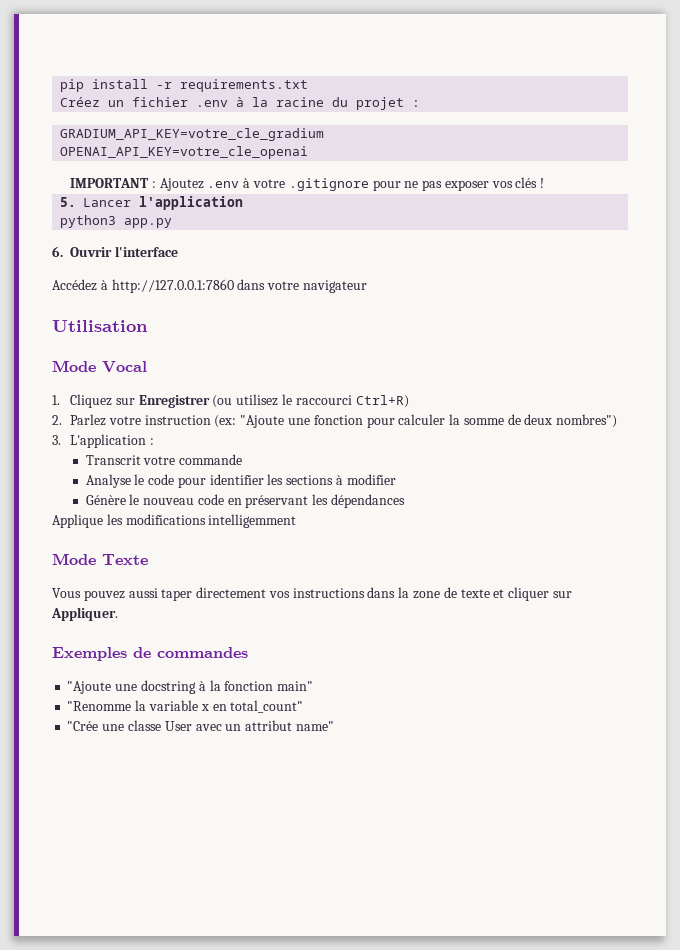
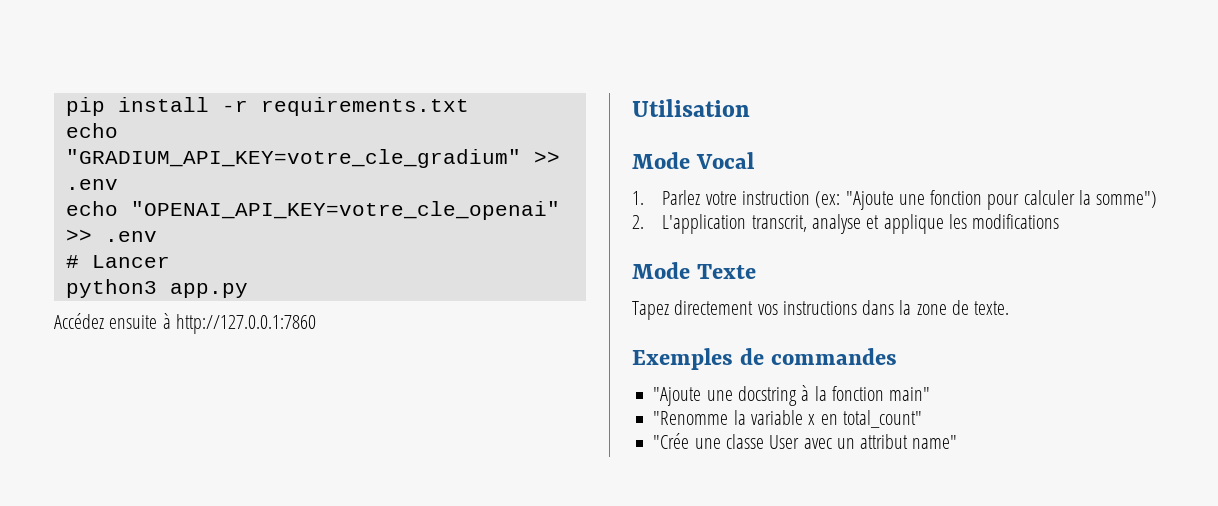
- Créez un fichier .env à la racine du projet :
- GRADIUM_API_KEY=votre_cle_gradium
- OPENAI_API_KEY=votre_cle_openai
- IMPORTANT : Ajoutez .env à votre .gitignore pour ne pas exposer vos clés !
- 5. Lancer l'application
+ echo "GRADIUM_API_KEY=votre_cle_gradium" >> .env
+ echo "OPENAI_API_KEY=votre_cle_openai" >> .env
+ # Lancer
- 6. Ouvrir l'interface
- Accédez à http://127.0.0.1:7860 dans votre navigateur
+ Accédez ensuite à http://127.0.0.1:7860
- 1. Cliquez sur Enregistrer (ou utilisez le raccourci Ctrl+R)
- 2. Parlez votre instruction (ex: "Ajoute une fonction pour calculer la somme de deux nombres")
- 3. L'application :
- Transcrit votre commande
- Analyse le code pour identifier les sections à modifier
- Génère le nouveau code en préservant les dépendances
- Applique les modifications intelligemment
+ 1. Parlez votre instruction (ex: "Ajoute une fonction pour calculer la somme")
+ 2. L'application transcrit, analyse et applique les modifications
- Vous pouvez aussi taper directement vos instructions dans la zone de texte et cliquer sur Appliquer.
+ Tapez directement vos instructions dans la zone de texte.

